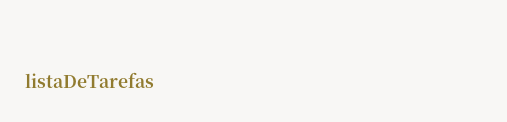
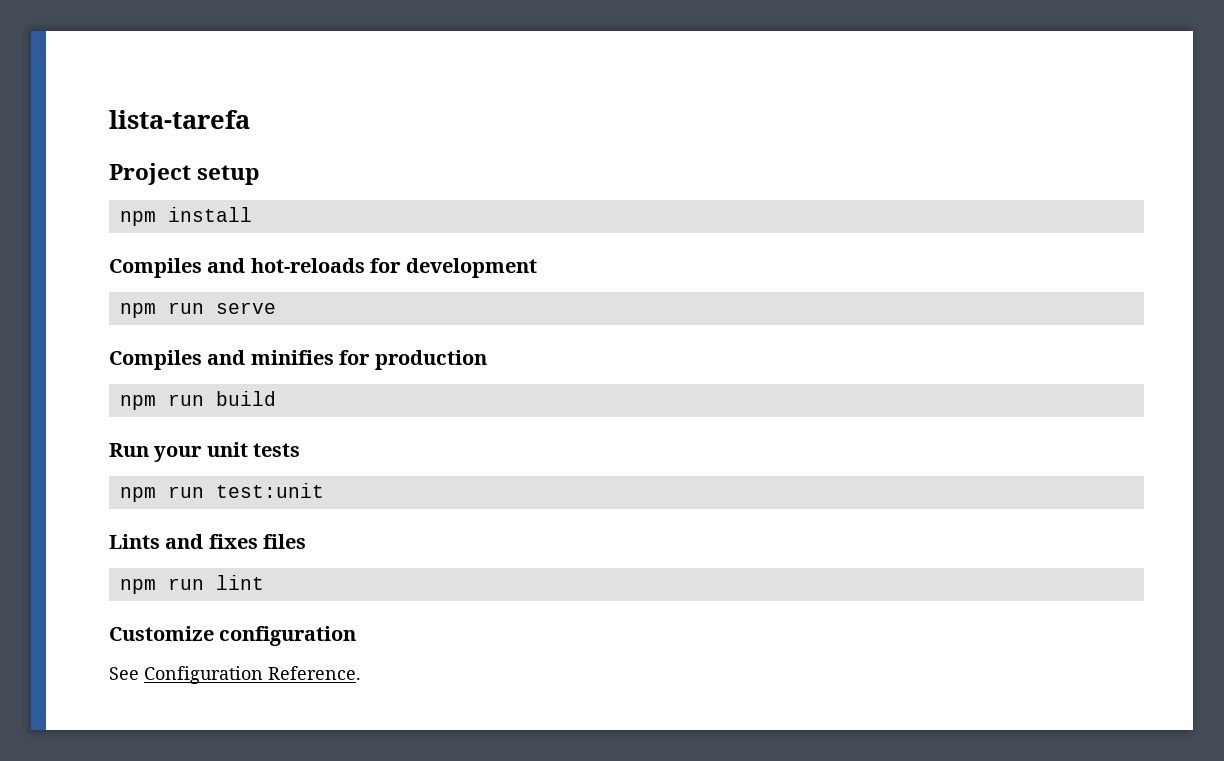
- listaDeTarefas
+ lista-tarefa
+ Project setup
+ npm install
+ Compiles and hot-reloads for development
+ npm run serve
+ Compiles and minifies for production
+ npm run build
+ Run your unit tests
+ npm run test:unit
+ Lints and fixes files
+ npm run lint
+ Customize configuration
+ See Configuration Reference.

